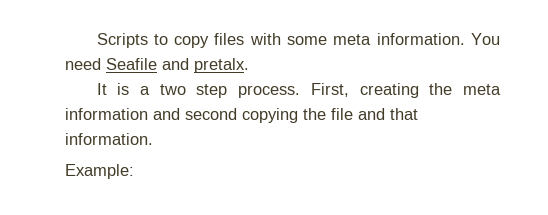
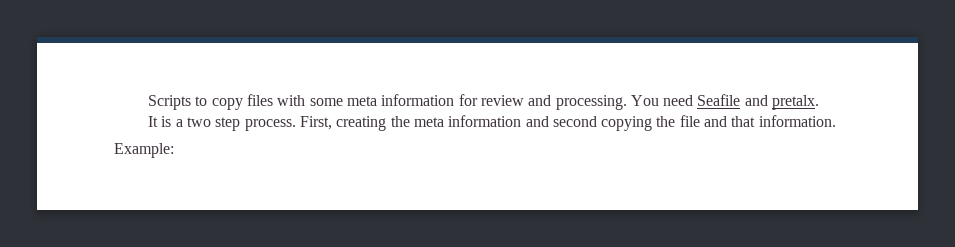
- Scripts to copy files with some meta information.
+ Scripts to copy files with some meta information for review and processing.

